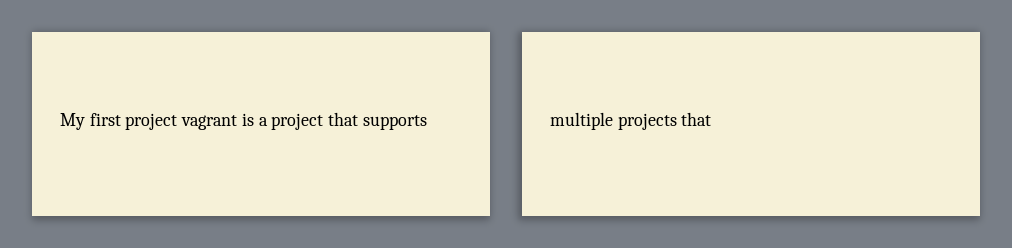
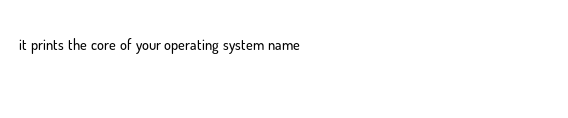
- My first project vagrant is a project that supports multiple projects that
+ it prints the core of your operating system name

